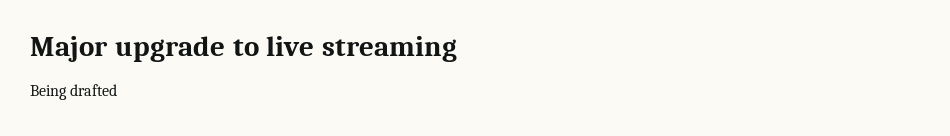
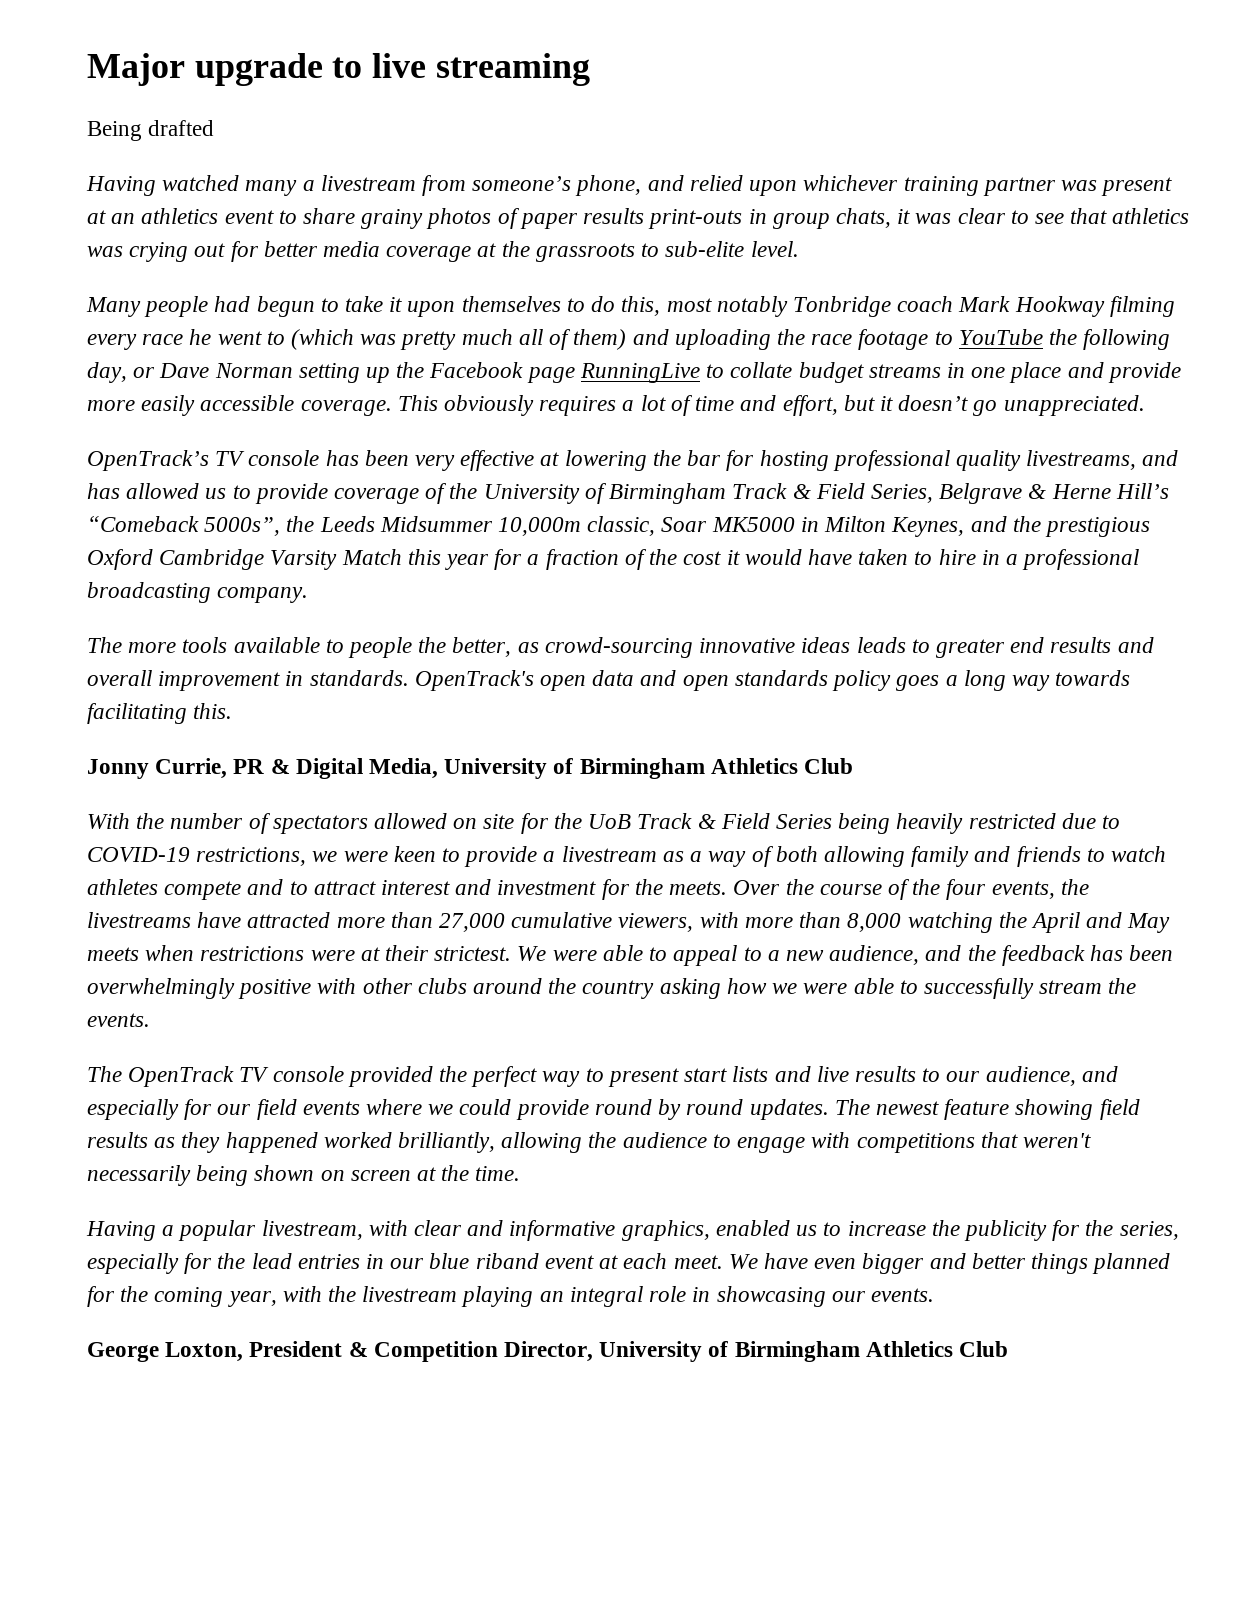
+ Having watched many a livestream from someone’s phone, and relied upon whichever training partner was present at an athletics event to share grainy photos of paper results print-outs in group chats, it was clear to see that athletics was crying out for better media coverage at the grassroots to sub-elite level.
+ Many people had begun to take it upon themselves to do this, most notably Tonbridge coach Mark Hookway filming every race he went to (which was pretty much all of them) and uploading the race footage to YouTube the following day, or Dave Norman setting up the Facebook page RunningLive to collate budget streams in one place and provide more easily accessible coverage. This obviously requires a lot of time and effort, but it doesn’t go unappreciated.
+ OpenTrack’s TV console has been very effective at lowering the bar for hosting professional quality livestreams, and has allowed us to provide coverage of the University of Birmingham Track & Field Series, Belgrave & Herne Hill’s “Comeback 5000s”, the Leeds Midsummer 10,000m classic, Soar MK5000 in Milton Keynes, and the prestigious Oxford Cambridge Varsity Match this year for a fraction of the cost it would have taken to hire in a professional broadcasting company.
+ The more tools available to people the better, as crowd-sourcing innovative ideas leads to greater end results and overall improvement in standards. OpenTrack's open data and open standards policy goes a long way towards facilitating this.
+ Jonny Currie, PR & Digital Media, University of Birmingham Athletics Club
+ With the number of spectators allowed on site for the UoB Track & Field Series being heavily restricted due to COVID-19 restrictions, we were keen to provide a livestream as a way of both allowing family and friends to watch athletes compete and to attract interest and investment for the meets. Over the course of the four events, the livestreams have attracted more than 27,000 cumulative viewers, with more than 8,000 watching the April and May meets when restrictions were at their strictest. We were able to appeal to a new audience, and the feedback has been overwhelmingly positive with other clubs around the country asking how we were able to successfully stream the events.
+ The OpenTrack TV console provided the perfect way to present start lists and live results to our audience, and especially for our field events where we could provide round by round updates. The newest feature showing field results as they happened worked brilliantly, allowing the audience to engage with competitions that weren't necessarily being shown on screen at the time.
+ Having a popular livestream, with clear and informative graphics, enabled us to increase the publicity for the series, especially for the lead entries in our blue riband event at each meet. We have even bigger and better things planned for the coming year, with the livestream playing an integral role in showcasing our events.
+ George Loxton, President & Competition Director, University of Birmingham Athletics Club

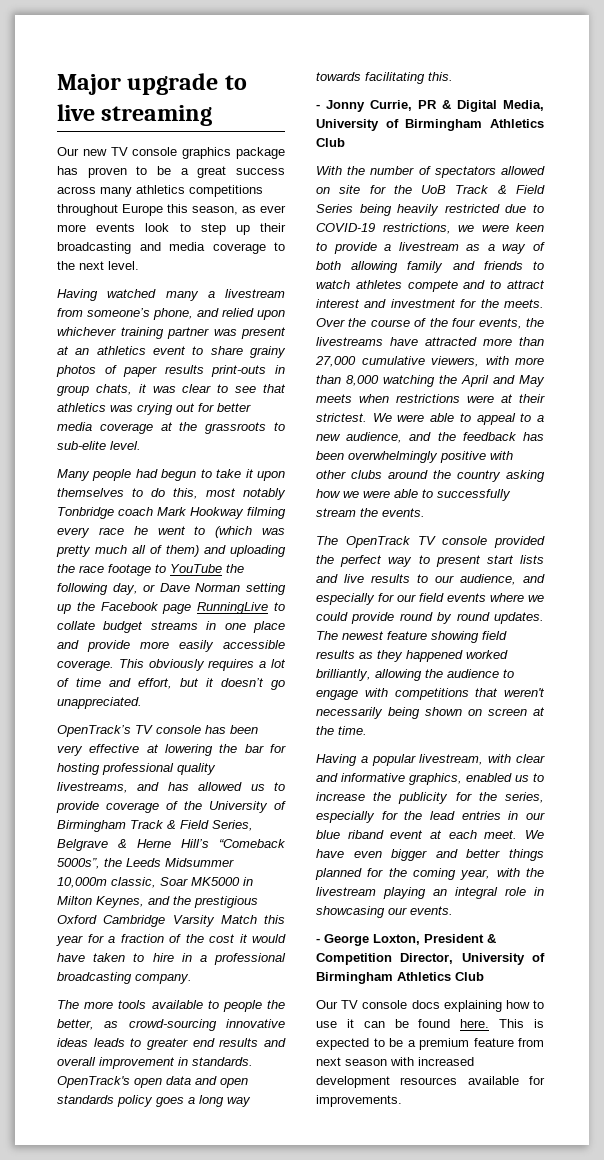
- Being drafted
+ Our new TV console graphics package has proven to be a great success across many athletics competitions throughout Europe this season, as ever more events look to step up their broadcasting and media coverage to the next level.
- Jonny Currie, PR & Digital Media, University of Birmingham Athletics Club
+ - Jonny Currie, PR & Digital Media, University of Birmingham Athletics Club
- George Loxton, President & Competition Director, University of Birmingham Athletics Club
+ - George Loxton, President & Competition Director, University of Birmingham Athletics Club
+ Our TV console docs explaining how to use it can be found here. This is expected to be a premium feature from next season with increased development resources available for improvements.

